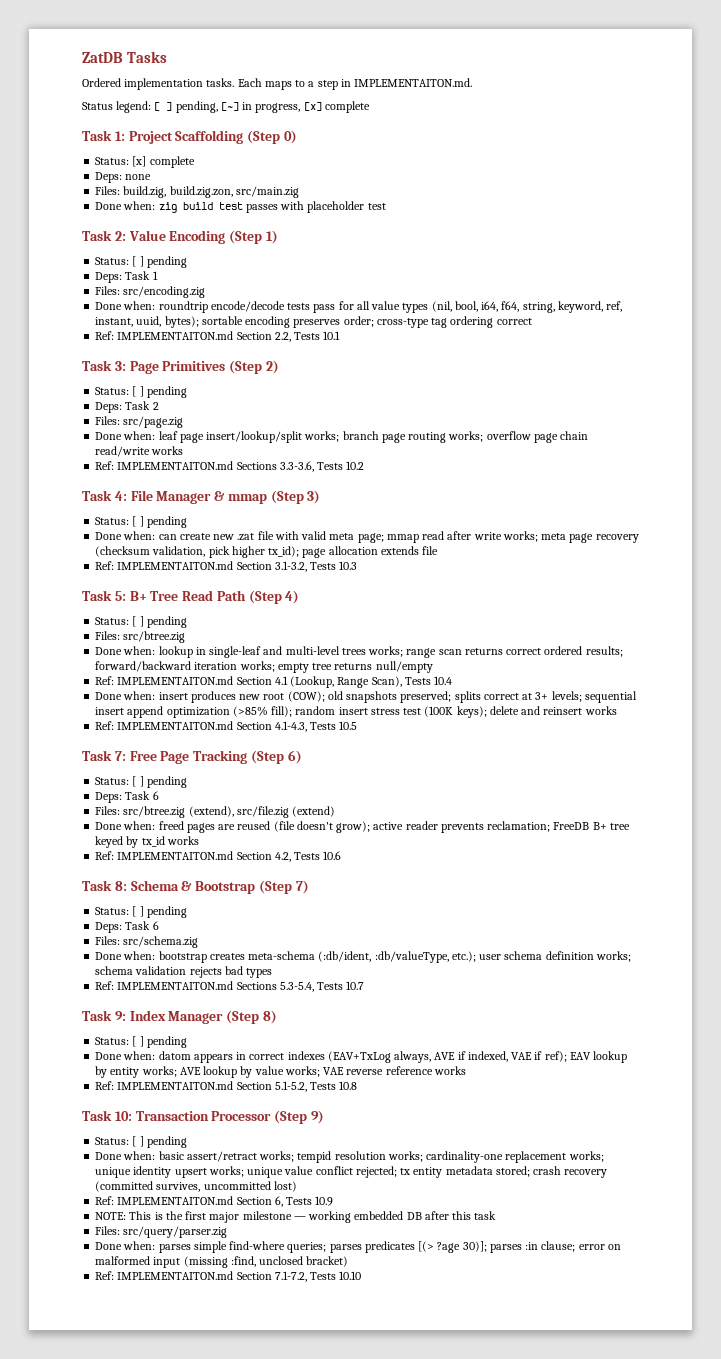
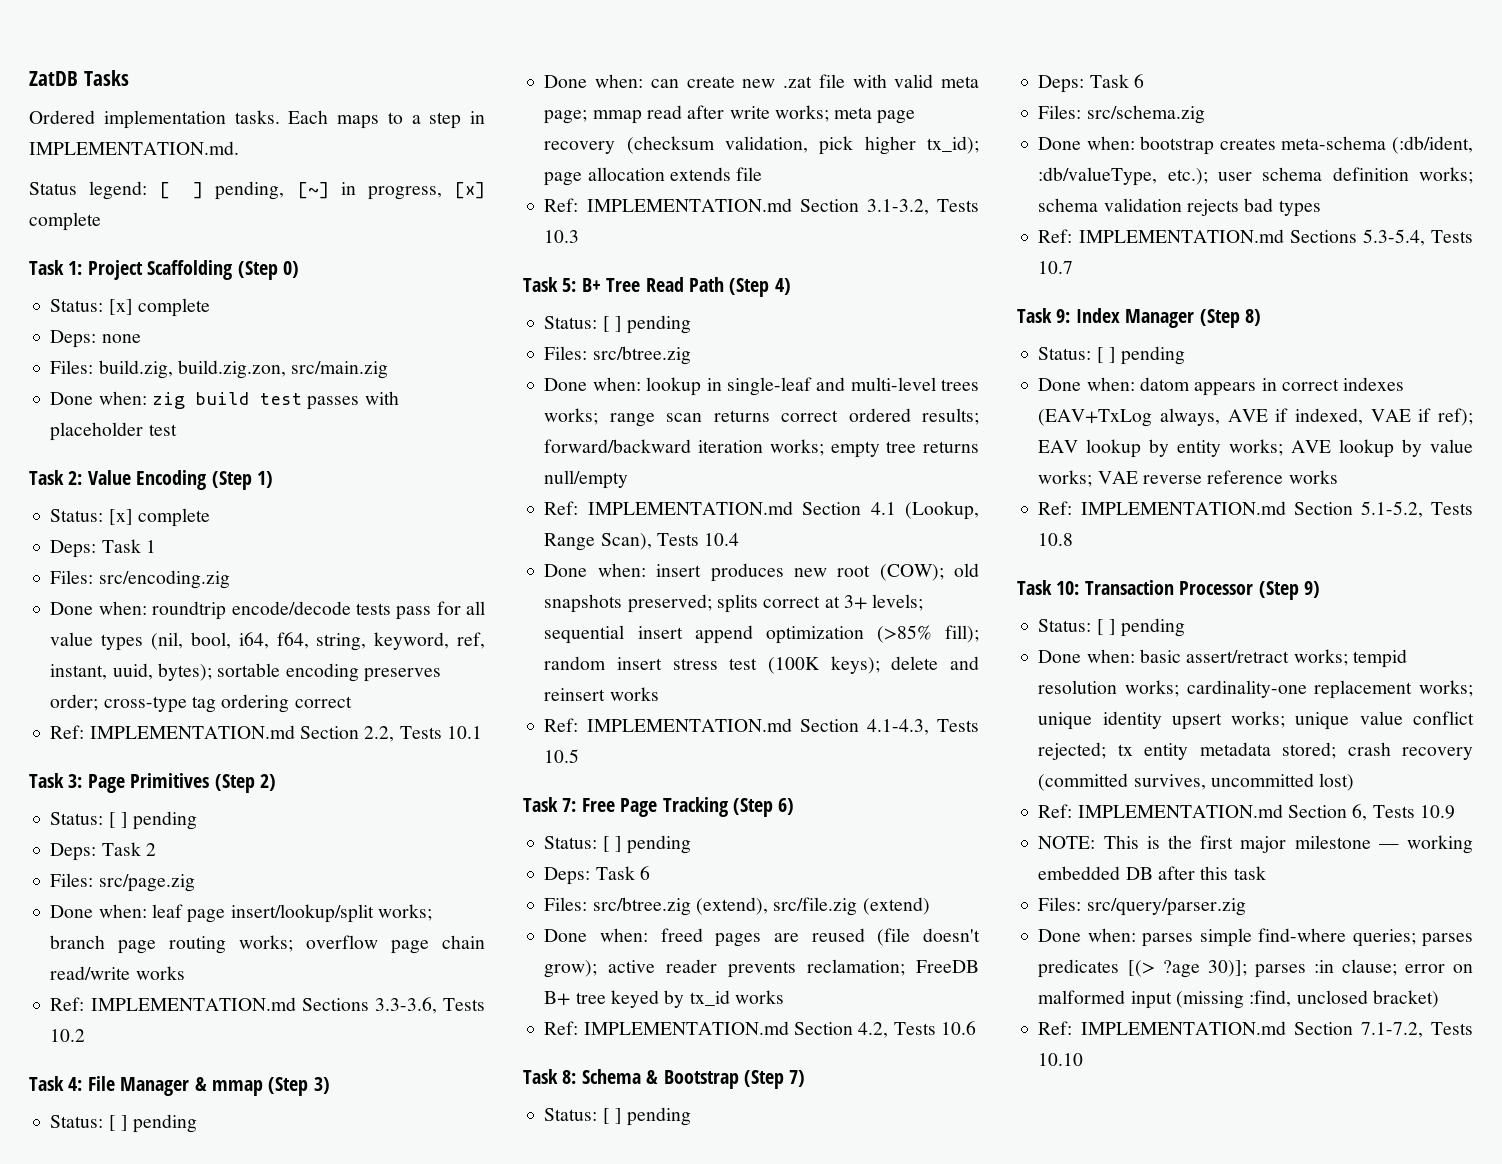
- Each maps to a step in IMPLEMENTAITON.md.
+ Each maps to a step in IMPLEMENTATION.md.
  Task 2: Value Encoding (Step 1)
- Status: [ ] pending
+ Status: [x] complete
- Ref: IMPLEMENTAITON.md Section 2.2, Tests 10.1
+ Ref: IMPLEMENTATION.md Section 2.2, Tests 10.1
- Ref: IMPLEMENTAITON.md Sections 3.3-3.6, Tests 10.2
+ Ref: IMPLEMENTATION.md Sections 3.3-3.6, Tests 10.2
- Ref: IMPLEMENTAITON.md Section 3.1-3.2, Tests 10.3
+ Ref: IMPLEMENTATION.md Section 3.1-3.2, Tests 10.3
- Ref: IMPLEMENTAITON.md Section 4.1 (Lookup, Range Scan), Tests 10.4
+ Ref: IMPLEMENTATION.md Section 4.1 (Lookup, Range Scan), Tests 10.4
- Ref: IMPLEMENTAITON.md Section 4.1-4.3, Tests 10.5
+ Ref: IMPLEMENTATION.md Section 4.1-4.3, Tests 10.5
- Ref: IMPLEMENTAITON.md Section 4.2, Tests 10.6
+ Ref: IMPLEMENTATION.md Section 4.2, Tests 10.6
- Ref: IMPLEMENTAITON.md Sections 5.3-5.4, Tests 10.7
+ Ref: IMPLEMENTATION.md Sections 5.3-5.4, Tests 10.7
- Ref: IMPLEMENTAITON.md Section 5.1-5.2, Tests 10.8
+ Ref: IMPLEMENTATION.md Section 5.1-5.2, Tests 10.8
- Ref: IMPLEMENTAITON.md Section 6, Tests 10.9
+ Ref: IMPLEMENTATION.md Section 6, Tests 10.9
- Ref: IMPLEMENTAITON.md Section 7.1-7.2, Tests 10.10
+ Ref: IMPLEMENTATION.md Section 7.1-7.2, Tests 10.10

